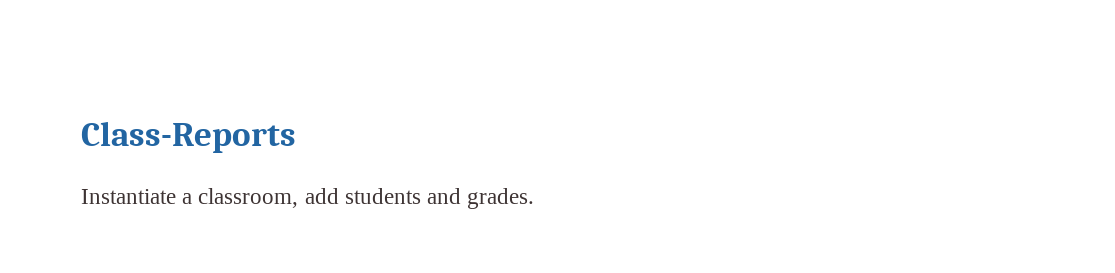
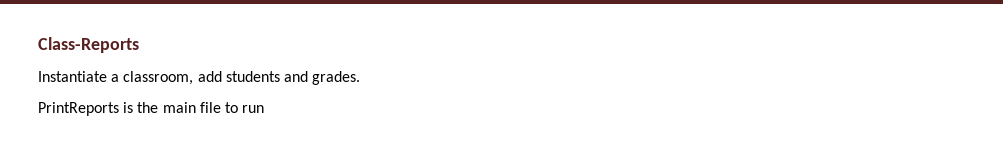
+ PrintReports is the main file to run

